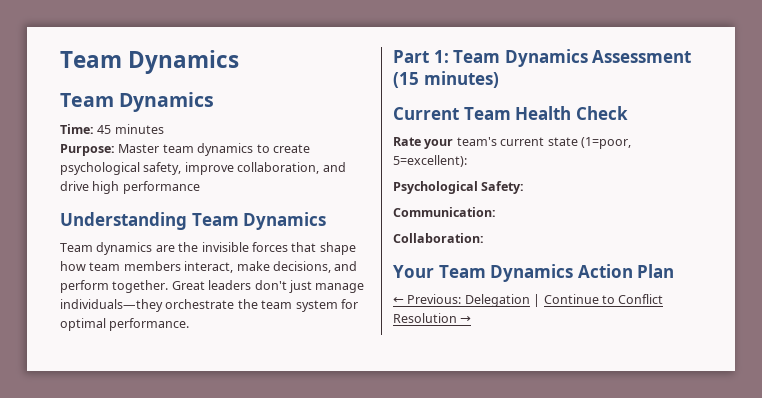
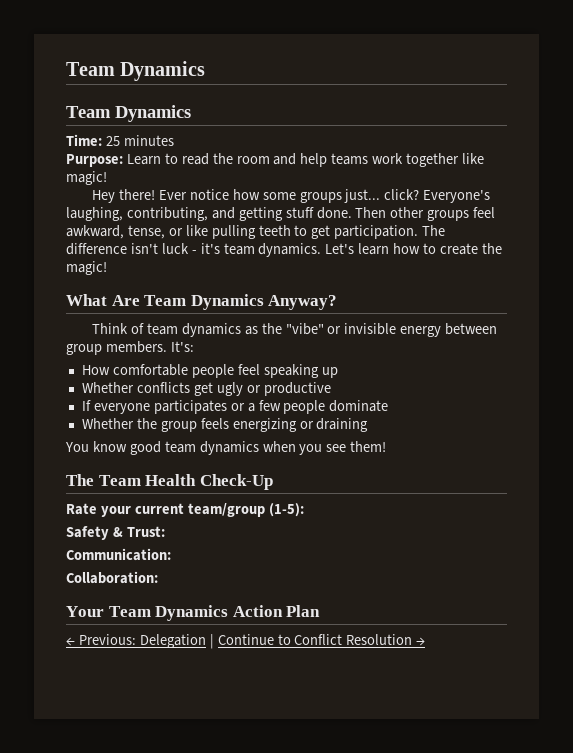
- Time: 45 minutes
+ Time: 25 minutes
- Purpose: Master team dynamics to create psychological safety, improve collaboration, and drive high performance
- Understanding Team Dynamics
- Team dynamics are the invisible forces that shape how team members interact, make decisions, and perform together. Great leaders don't just manage individuals—they orchestrate the team system for optimal performance.
- Part 1: Team Dynamics Assessment (15 minutes)
- Current Team Health Check
+ Purpose: Learn to read the room and help teams work together like magic!
+ Hey there! Ever notice how some groups just... click? Everyone's laughing, contributing, and getting stuff done. Then other groups feel awkward, tense, or like pulling teeth to get participation. The difference isn't luck - it's team dynamics. Let's learn how to create the magic!
+ What Are Team Dynamics Anyway?
+ Think of team dynamics as the "vibe" or invisible energy between group members. It's:
+ How comfortable people feel speaking up
+ Whether conflicts get ugly or productive
+ If everyone participates or a few people dominate
+ Whether the group feels energizing or draining
+ You know good team dynamics when you see them!
+ The Team Health Check-Up
- Rate your team's current state (1=poor, 5=excellent):
- Psychological Safety:
+ Rate your current team/group (1-5):
+ Safety & Trust:

